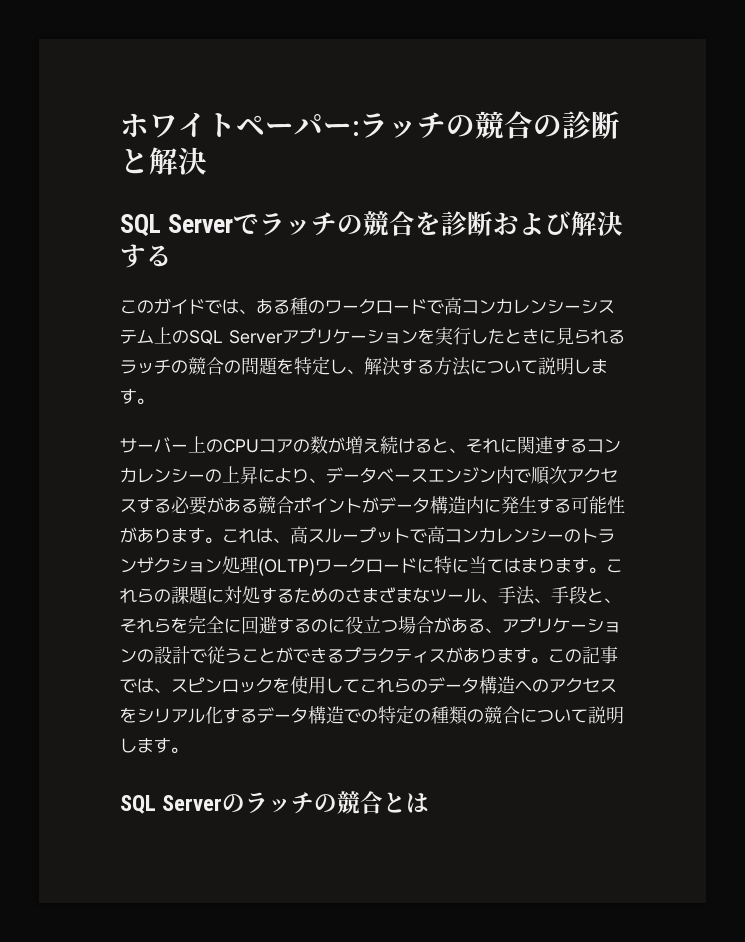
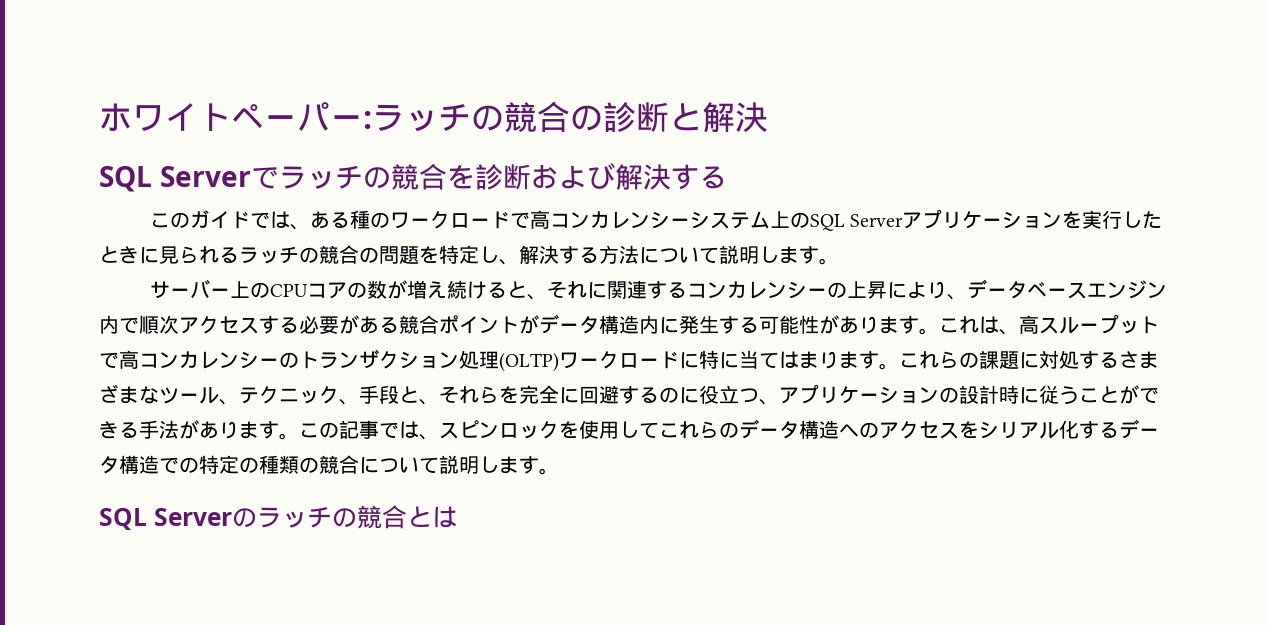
- これらの課題に対処するためのさまざまなツール、手法、手段と、それらを完全に回避するのに役立つ場合がある、アプリケーションの設計で従うことができるプラクティスがあります。
+ これらの課題に対処するさまざまなツール、テクニック、手段と、それらを完全に回避するのに役立つ、アプリケーションの設計時に従うことができる手法があります。

